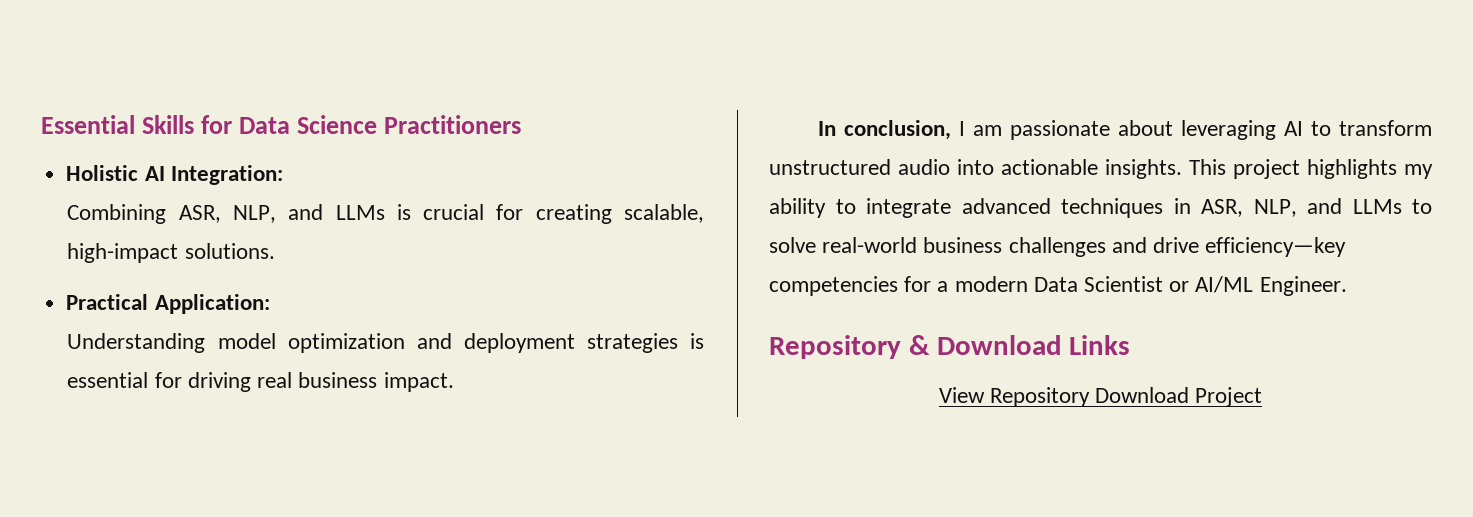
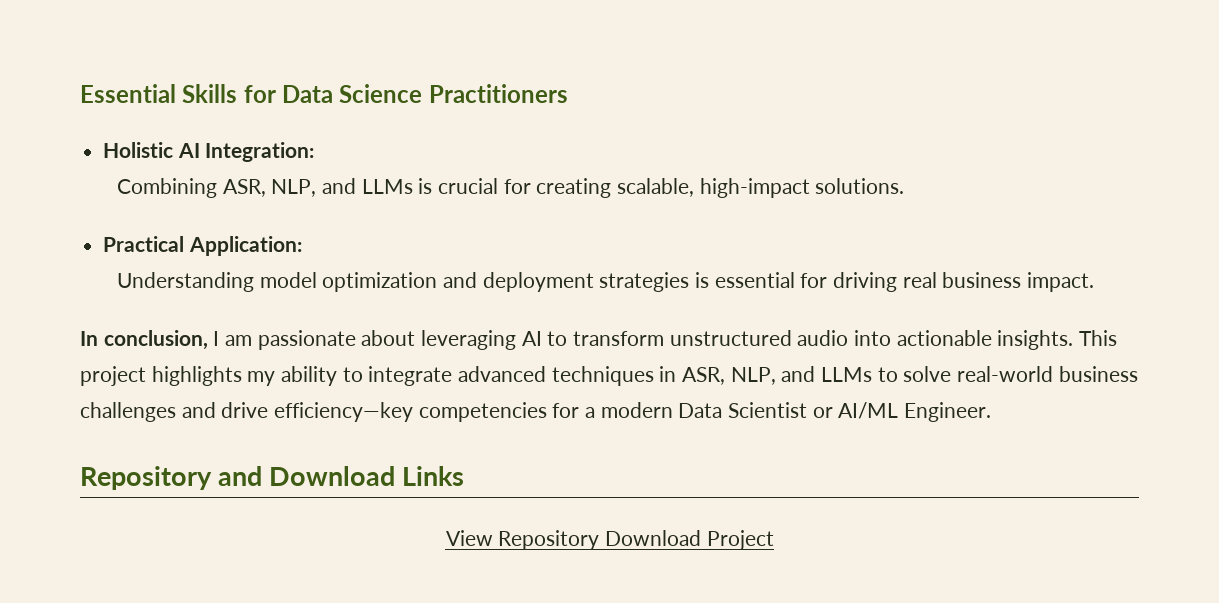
- Repository & Download Links
+ Repository and Download Links

